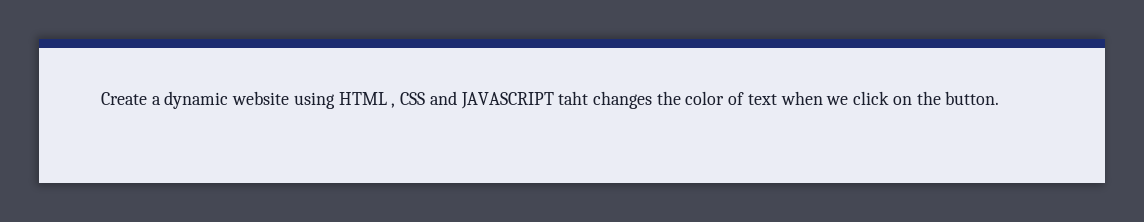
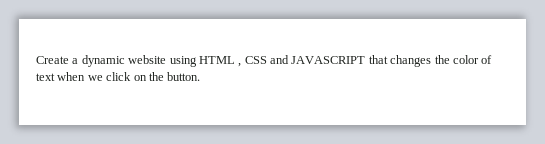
- Create a dynamic website using HTML , CSS and JAVASCRIPT taht changes the color of text when we click on the button.
+ Create a dynamic website using HTML , CSS and JAVASCRIPT that changes the color of text when we click on the button.

